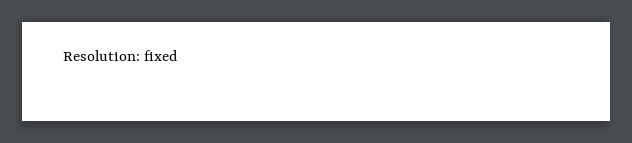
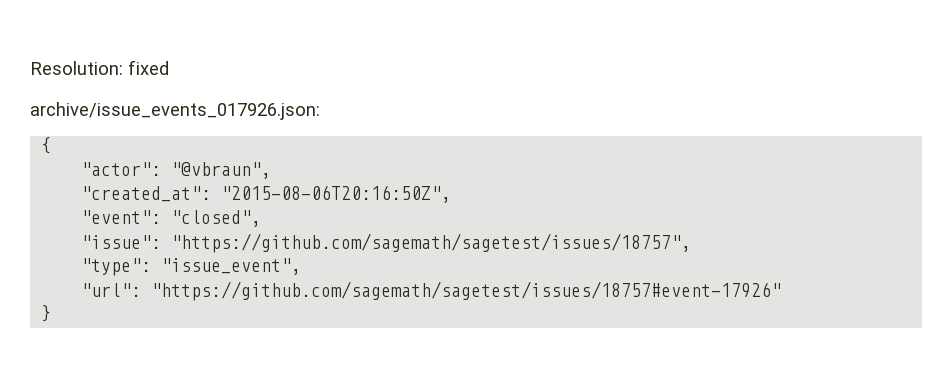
+ archive/issue_events_017926.json:
+ {
+ "actor": "@vbraun",
+ "created_at": "2015-08-06T20:16:50Z",
+ "event": "closed",
+ "issue": "https://github.com/sagemath/sagetest/issues/18757",
+ "type": "issue_event",
+ "url": "https://github.com/sagemath/sagetest/issues/18757#event-17926"
+ }

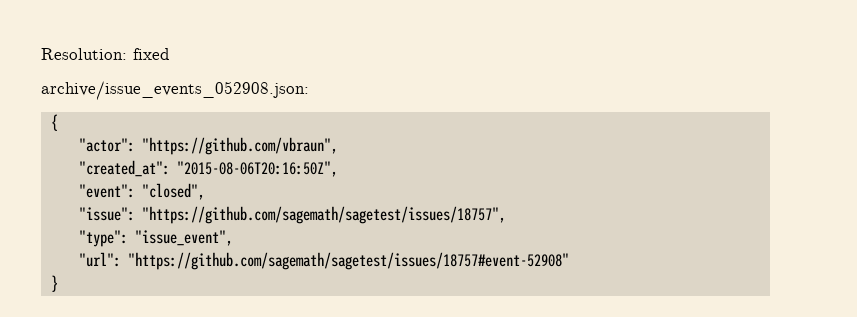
- archive/issue_events_017926.json:
+ archive/issue_events_052908.json:
- "actor": "@vbraun",
+ "actor": "https://github.com/vbraun",
- "url": "https://github.com/sagemath/sagetest/issues/18757#event-17926"
+ "url": "https://github.com/sagemath/sagetest/issues/18757#event-52908"

